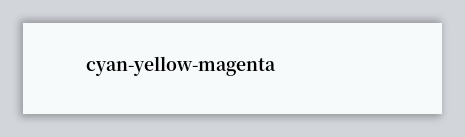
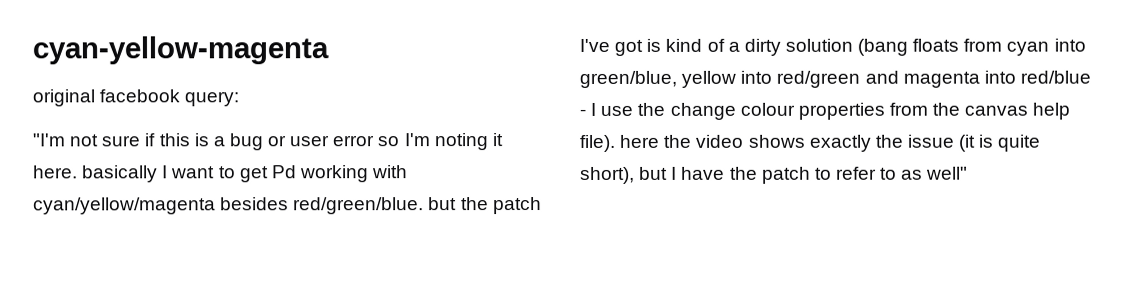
+ original facebook query:
+ "I'm not sure if this is a bug or user error so I'm noting it here. basically I want to get Pd working with cyan/yellow/magenta besides red/green/blue. but the patch I've got is kind of a dirty solution (bang floats from cyan into green/blue, yellow into red/green and magenta into red/blue - I use the change colour properties from the canvas help file). here the video shows exactly the issue (it is quite short), but I have the patch to refer to as well"

